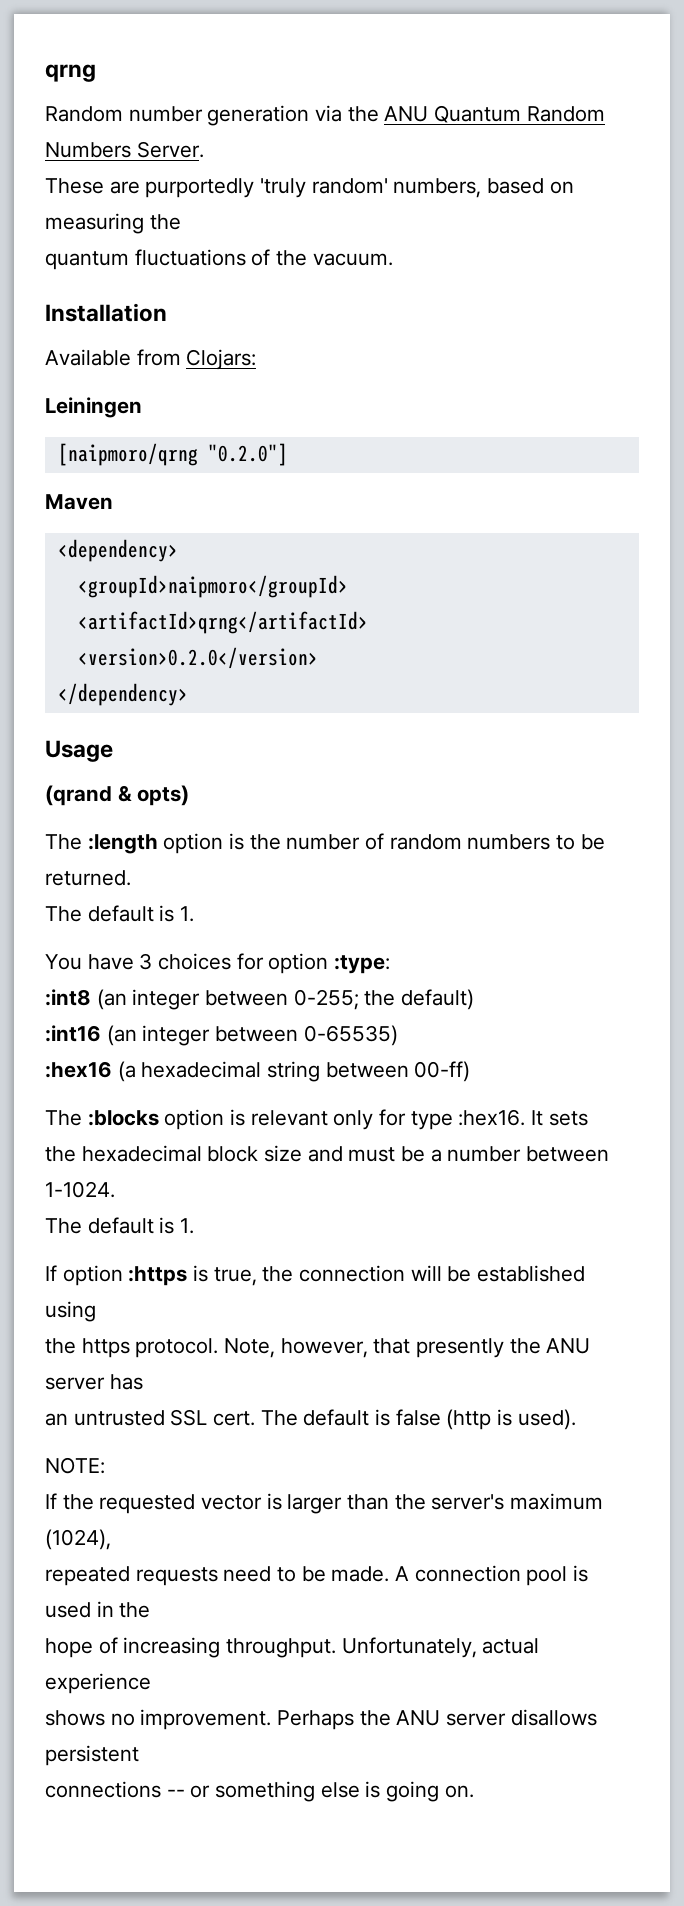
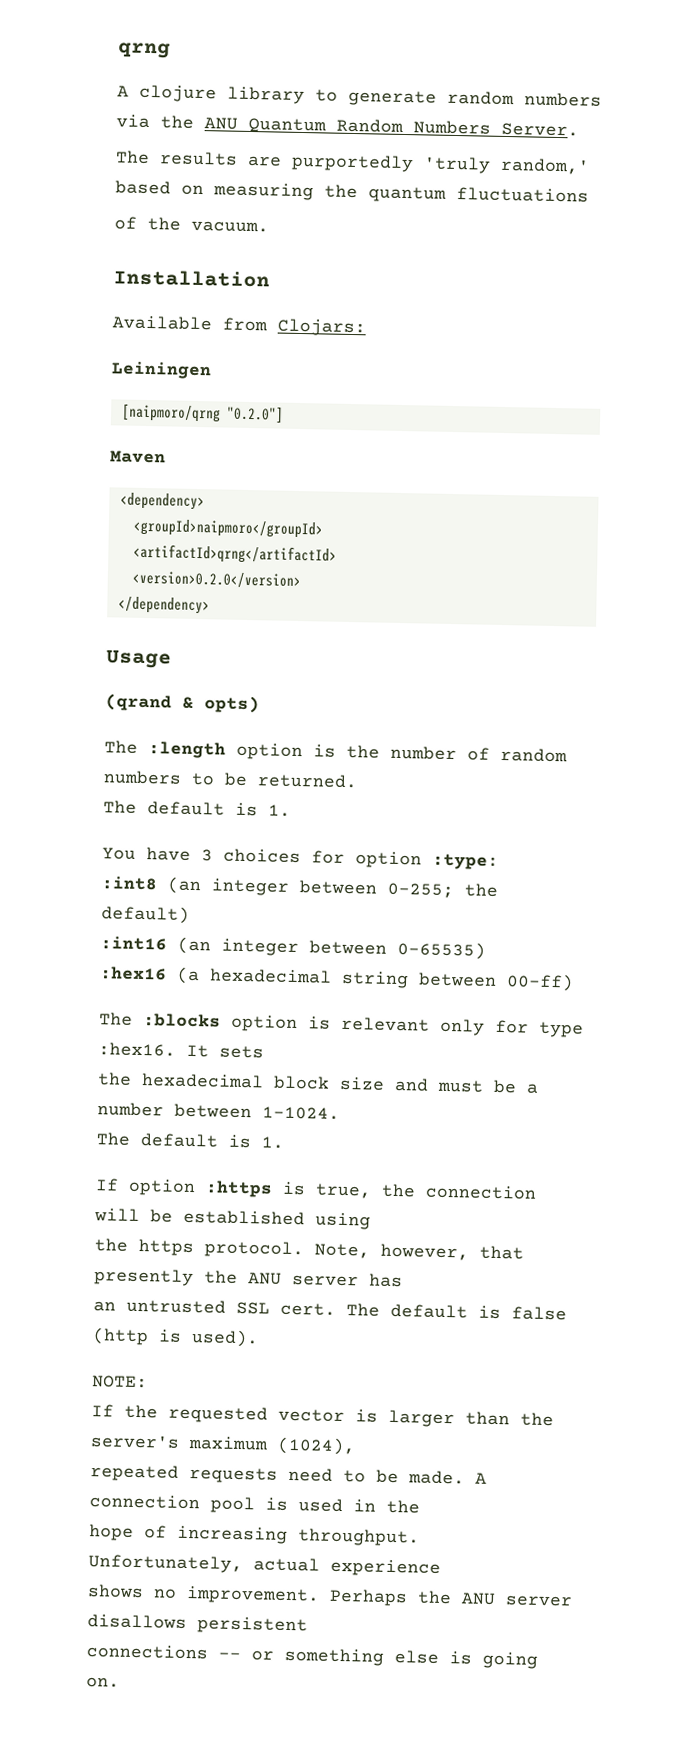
- Random number generation via the ANU Quantum Random Numbers Server.
+ A clojure library to generate random numbers via the ANU Quantum Random Numbers Server.
- These are purportedly 'truly random' numbers, based on measuring the
- quantum fluctuations of the vacuum.
+ The results are purportedly 'truly random,' based on measuring the quantum fluctuations
+ of the vacuum.

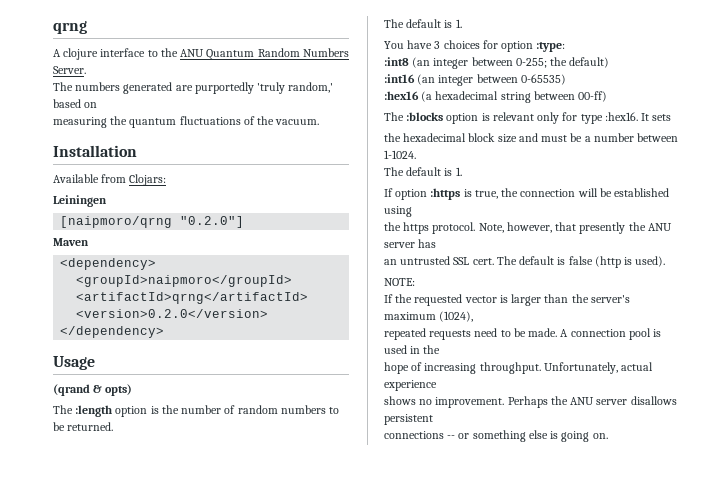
- A clojure library to generate random numbers via the ANU Quantum Random Numbers Server.
+ A clojure interface to the ANU Quantum Random Numbers Server.
- The results are purportedly 'truly random,' based on measuring the quantum fluctuations
- of the vacuum.
+ The numbers generated are purportedly 'truly random,' based on
+ measuring the quantum fluctuations of the vacuum.

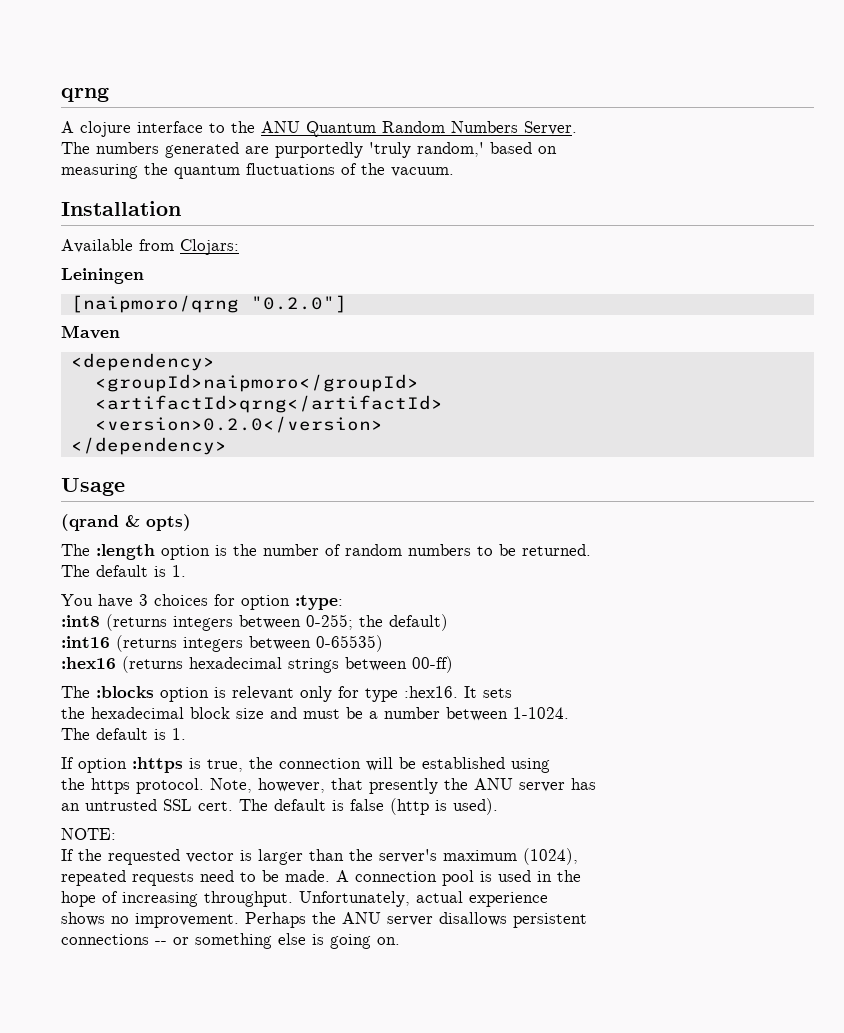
- :int8 (an integer between 0-255; the default)
+ :int8 (returns integers between 0-255; the default)
- :int16 (an integer between 0-65535)
+ :int16 (returns integers between 0-65535)
- :hex16 (a hexadecimal string between 00-ff)
+ :hex16 (returns hexadecimal strings between 00-ff)

